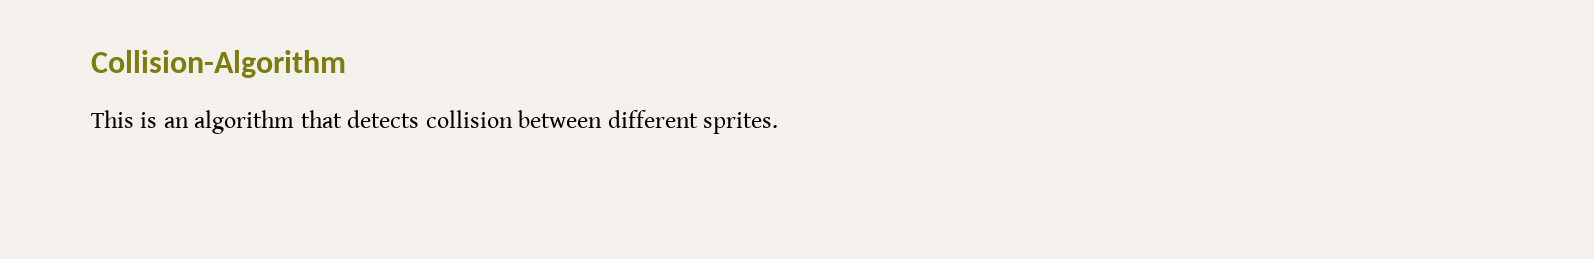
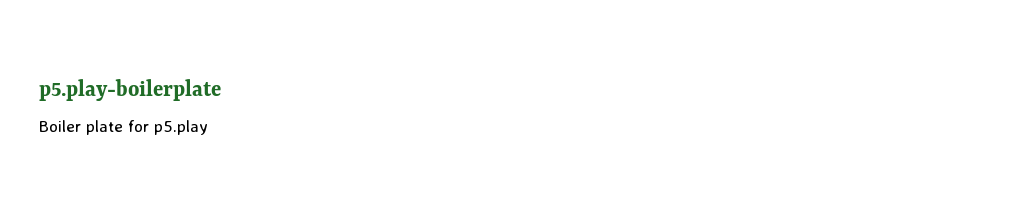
- Collision-Algorithm
- This is an algorithm that detects collision between different sprites.
+ p5.play-boilerplate
+ Boiler plate for p5.play

